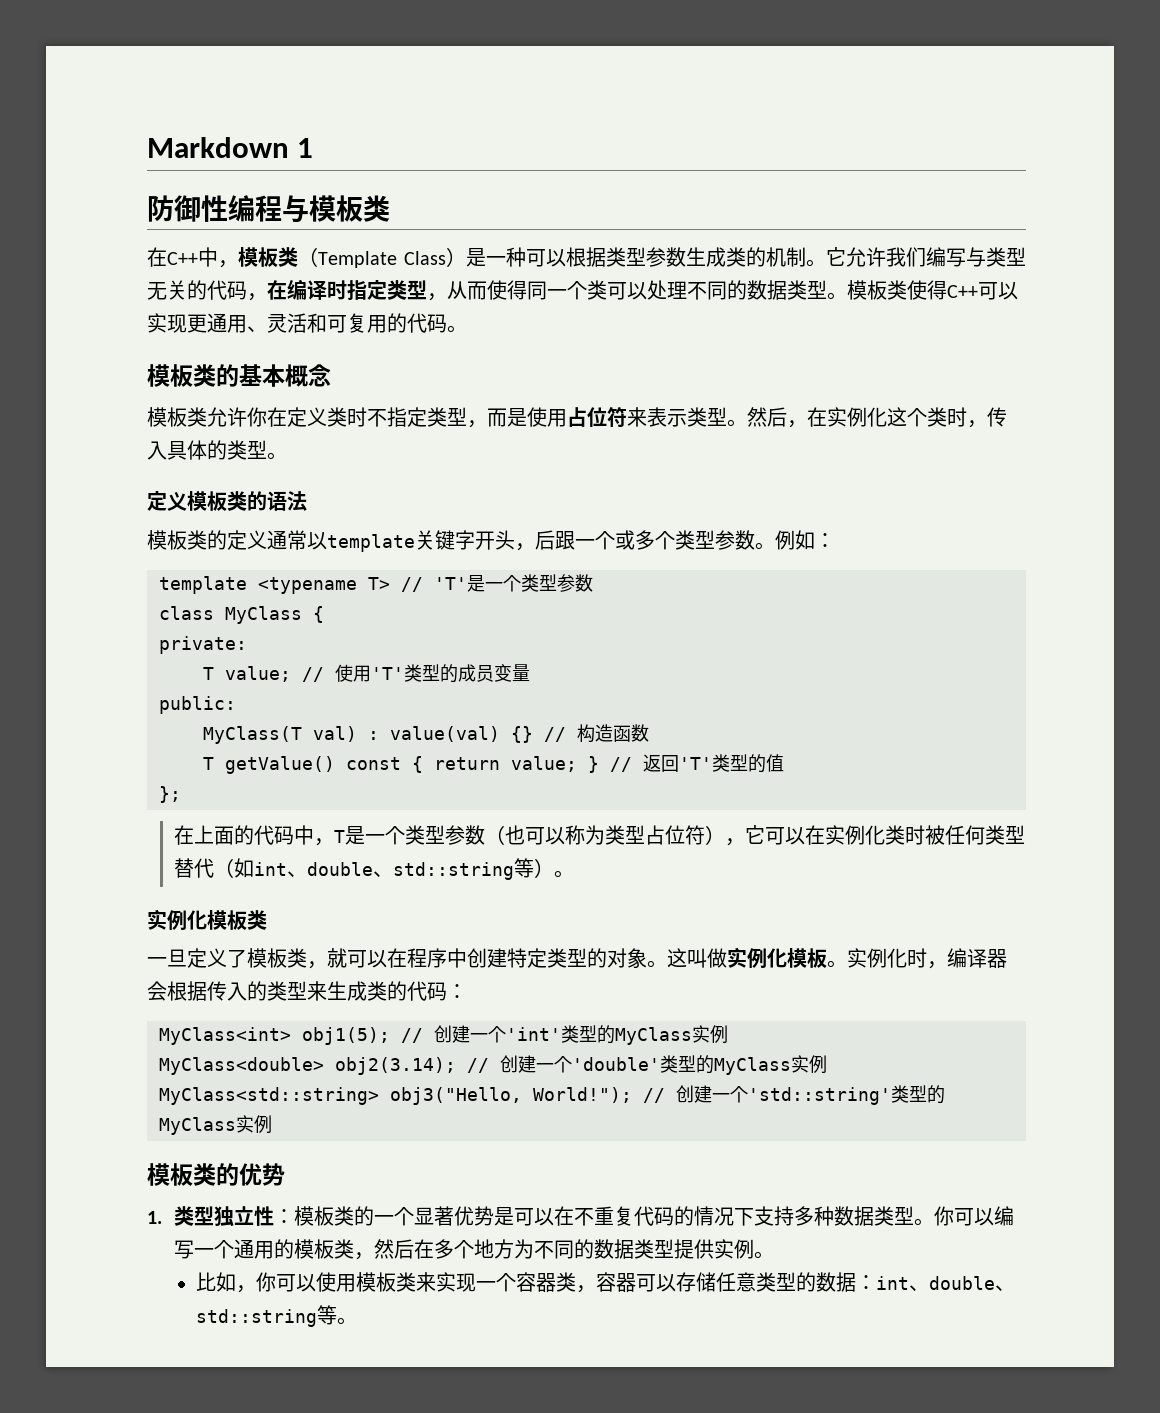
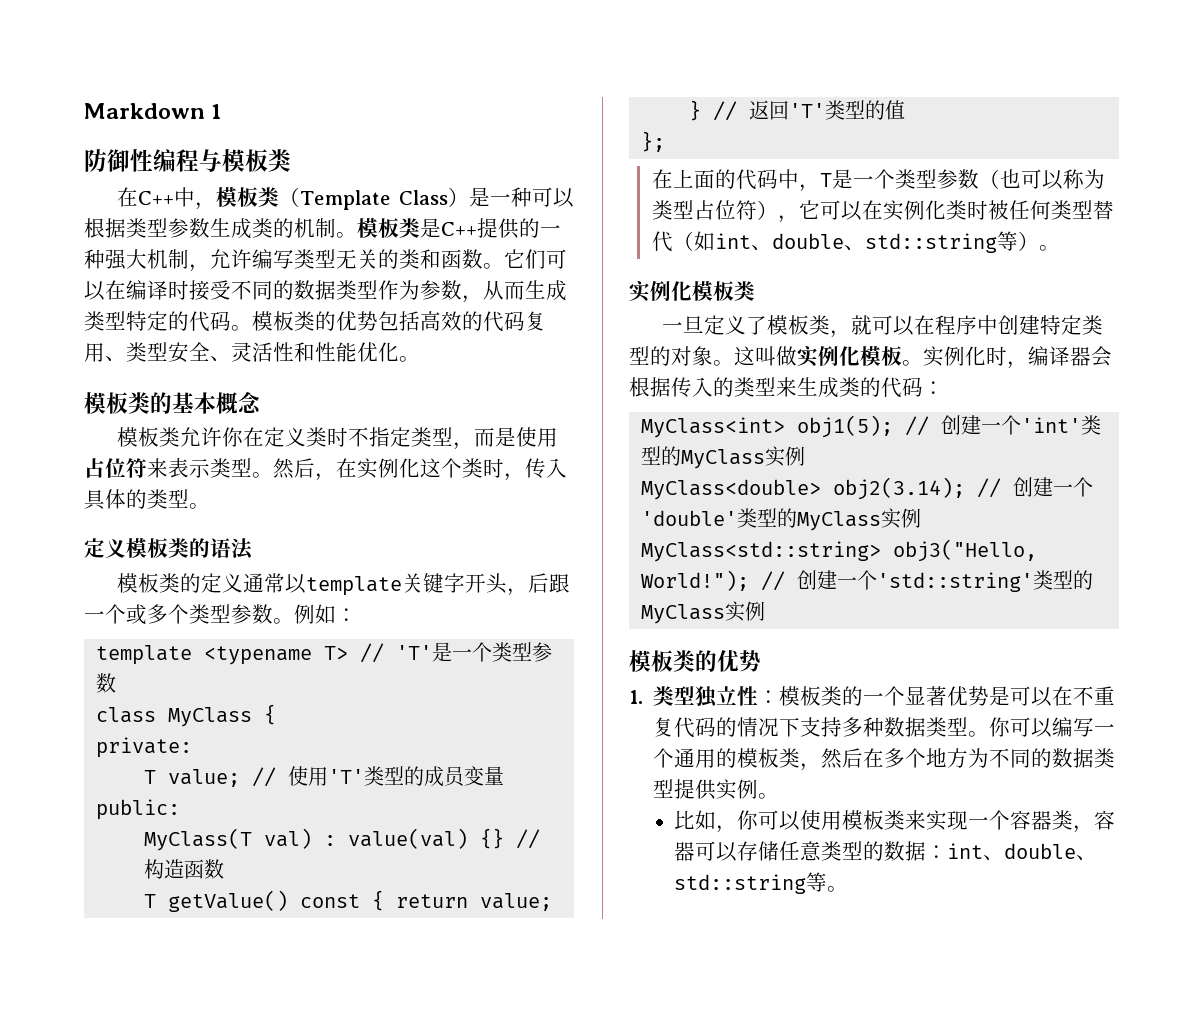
- 它允许我们编写与类型无关的代码，在编译时指定类型，从而使得同一个类可以处理不同的数据类型。模板类使得C++可以实现更通用、灵活和可复用的代码。
+ 模板类是C++提供的一种强大机制，允许编写类型无关的类和函数。它们可以在编译时接受不同的数据类型作为参数，从而生成类型特定的代码。模板类的优势包括高效的代码复用、类型安全、灵活性和性能优化。

